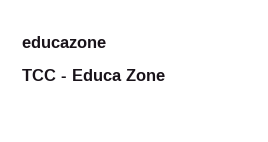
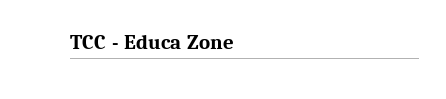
- educazone

